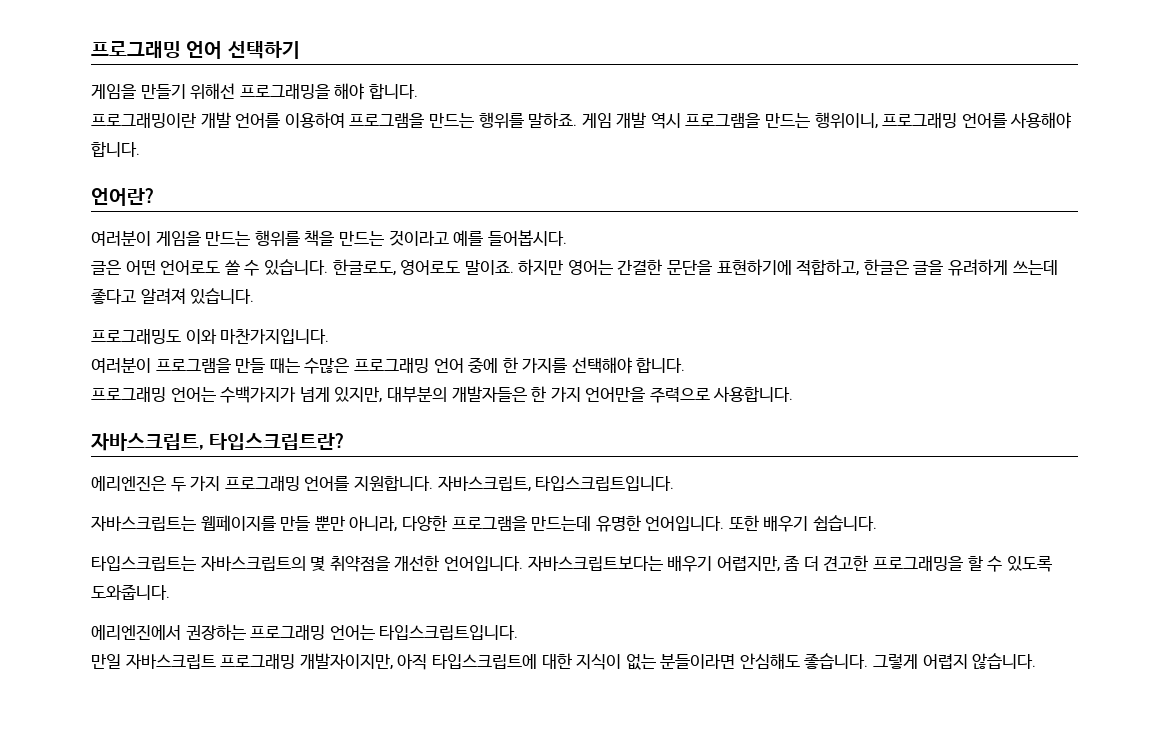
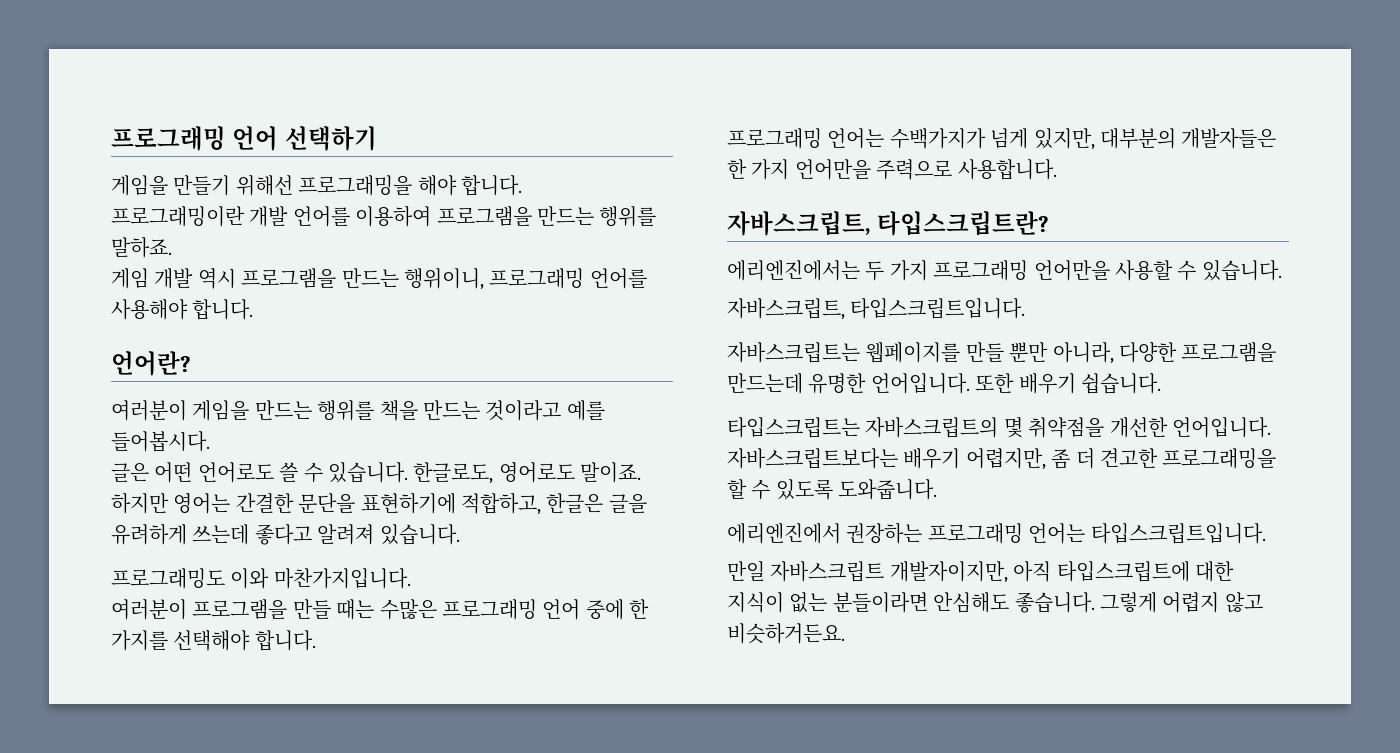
- 프로그래밍이란 개발 언어를 이용하여 프로그램을 만드는 행위를 말하죠. 게임 개발 역시 프로그램을 만드는 행위이니, 프로그래밍 언어를 사용해야 합니다.
+ 프로그래밍이란 개발 언어를 이용하여 프로그램을 만드는 행위를 말하죠.
+ 게임 개발 역시 프로그램을 만드는 행위이니, 프로그래밍 언어를 사용해야 합니다.
- 에리엔진은 두 가지 프로그래밍 언어를 지원합니다. 자바스크립트, 타입스크립트입니다.
+ 에리엔진에서는 두 가지 프로그래밍 언어만을 사용할 수 있습니다.
+ 자바스크립트, 타입스크립트입니다.
- 만일 자바스크립트 프로그래밍 개발자이지만, 아직 타입스크립트에 대한 지식이 없는 분들이라면 안심해도 좋습니다.
+ 만일 자바스크립트 개발자이지만, 아직 타입스크립트에 대한 지식이 없는 분들이라면 안심해도 좋습니다.
- 그렇게 어렵지 않습니다.
+ 그렇게 어렵지 않고 비슷하거든요.

